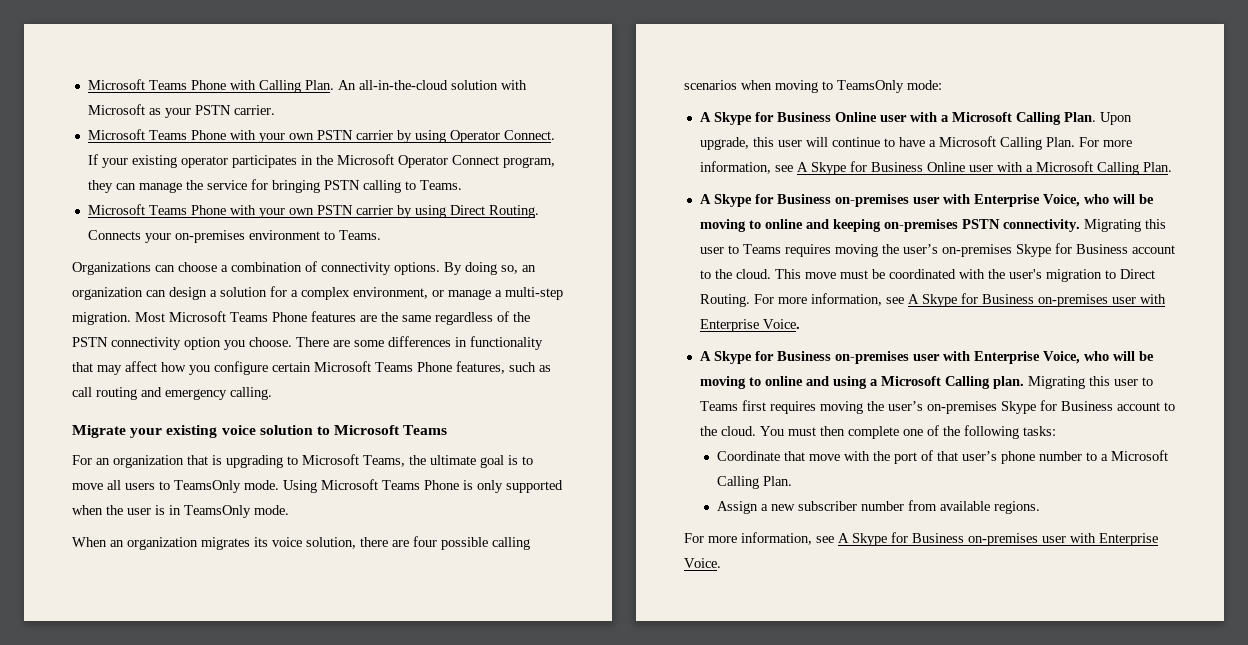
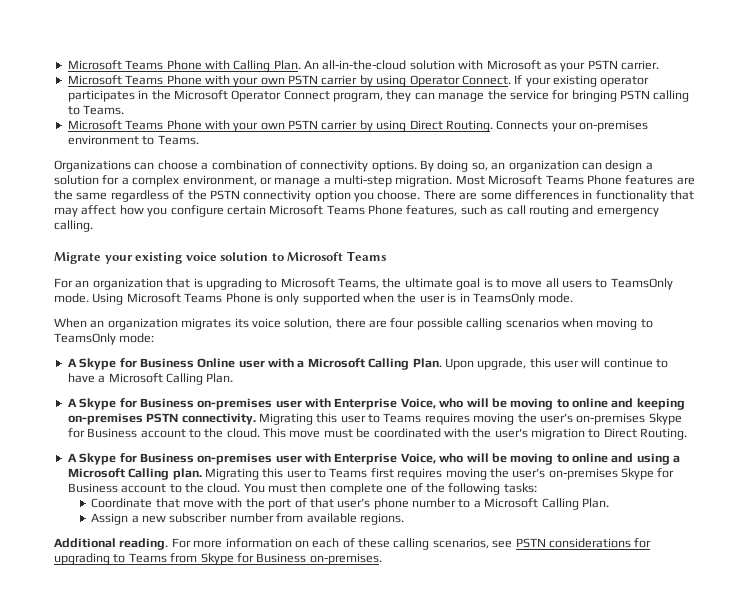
- For more information, see A Skype for Business Online user with a Microsoft Calling Plan.
- This move must be coordinated with the user's migration to Direct Routing. For more information, see A Skype for Business on-premises user with Enterprise Voice.
+ This move must be coordinated with the user's migration to Direct Routing.
  Assign a new subscriber number from available regions.
- For more information, see A Skype for Business on-premises user with Enterprise Voice.
+ Additional reading. For more information on each of these calling scenarios, see PSTN considerations for upgrading to Teams from Skype for Business on-premises.

